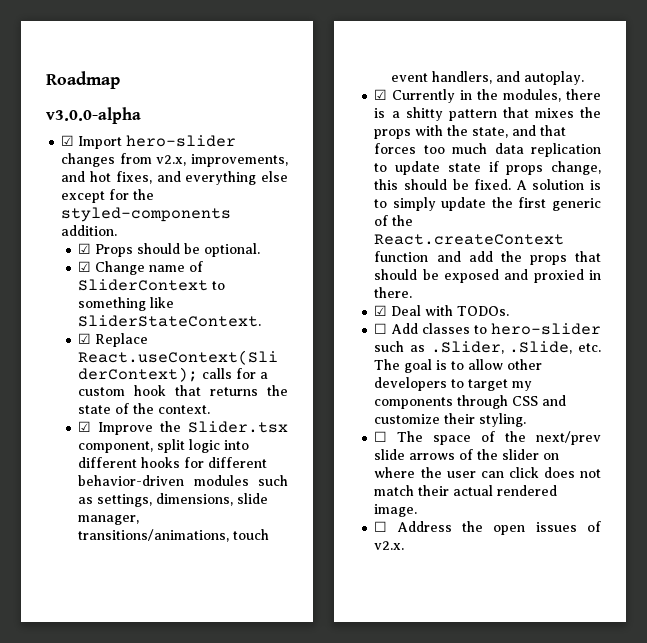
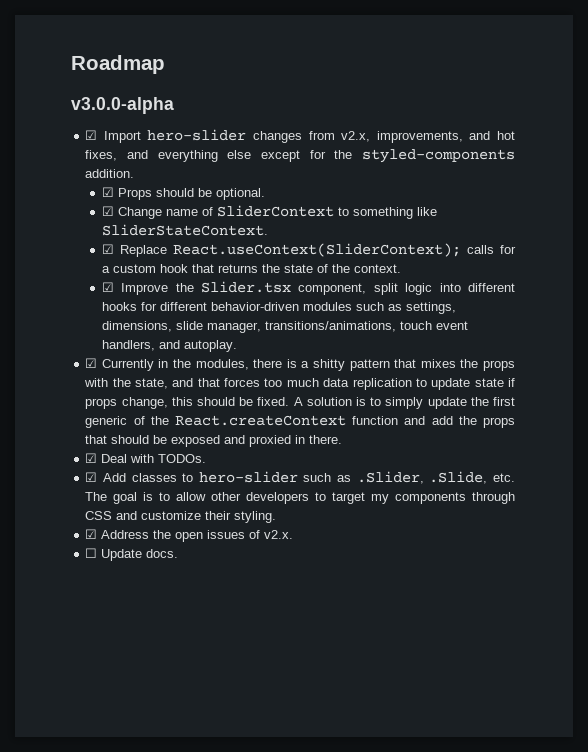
- ☐ Add classes to hero-slider such as .Slider, .Slide, etc. The goal is to allow other developers to target my components through CSS and customize their styling.
+ ☑ Add classes to hero-slider such as .Slider, .Slide, etc. The goal is to allow other developers to target my components through CSS and customize their styling.
- ☐ The space of the next/prev slide arrows of the slider on where the user can click does not match their actual rendered image.
- ☐ Address the open issues of v2.x.
+ ☑ Address the open issues of v2.x.
+ ☐ Update docs.

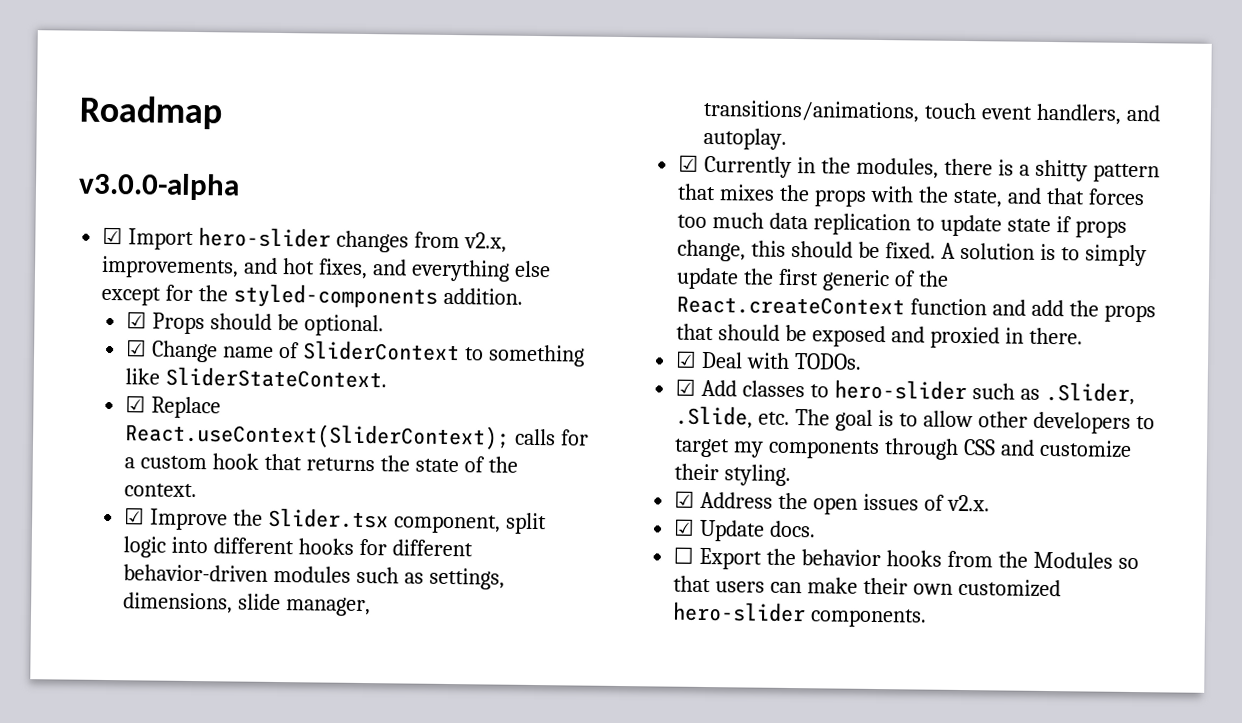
- ☐ Update docs.
+ ☑ Update docs.
+ ☐ Export the behavior hooks from the Modules so that users can make their own customized hero-slider components.

